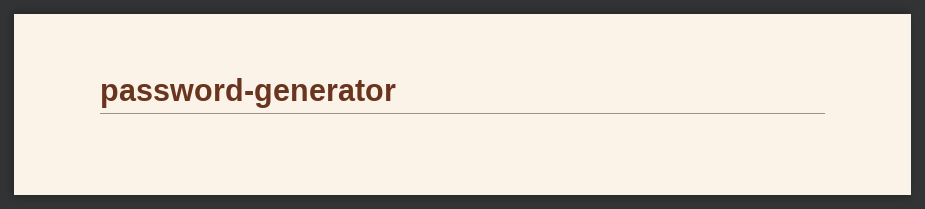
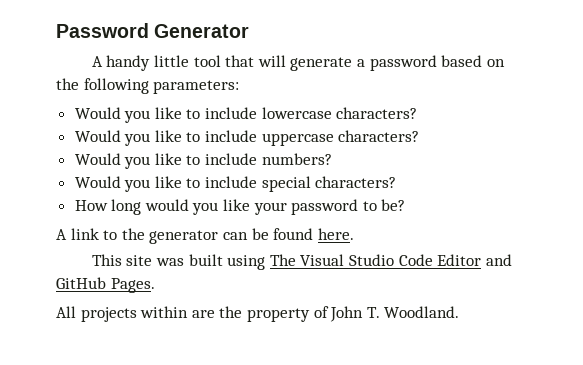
- password-generator
+ Password Generator
+ A handy little tool that will generate a password based on the following parameters:
+ Would you like to include lowercase characters?
+ Would you like to include uppercase characters?
+ Would you like to include numbers?
+ Would you like to include special characters?
+ How long would you like your password to be?
+ A link to the generator can be found here.
+ This site was built using The Visual Studio Code Editor and GitHub Pages.
+ All projects within are the property of John T. Woodland.

